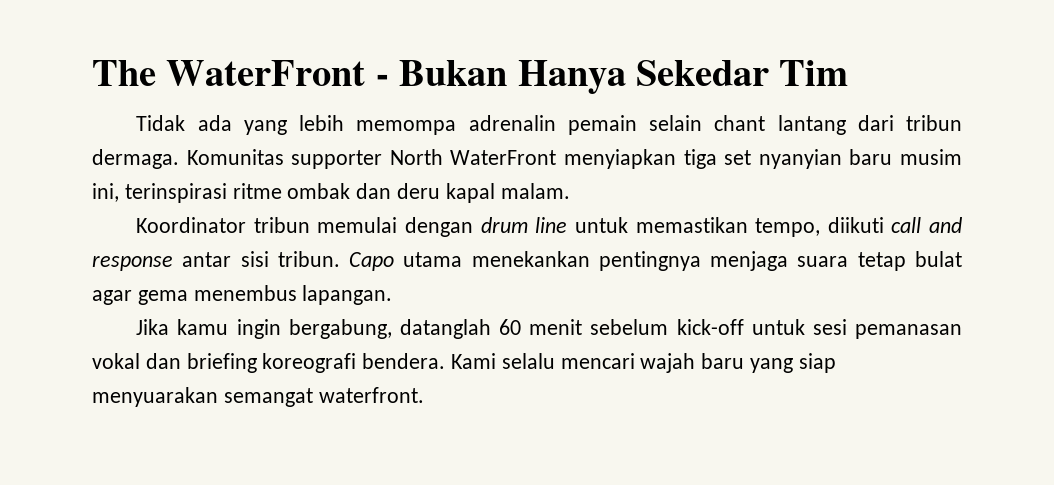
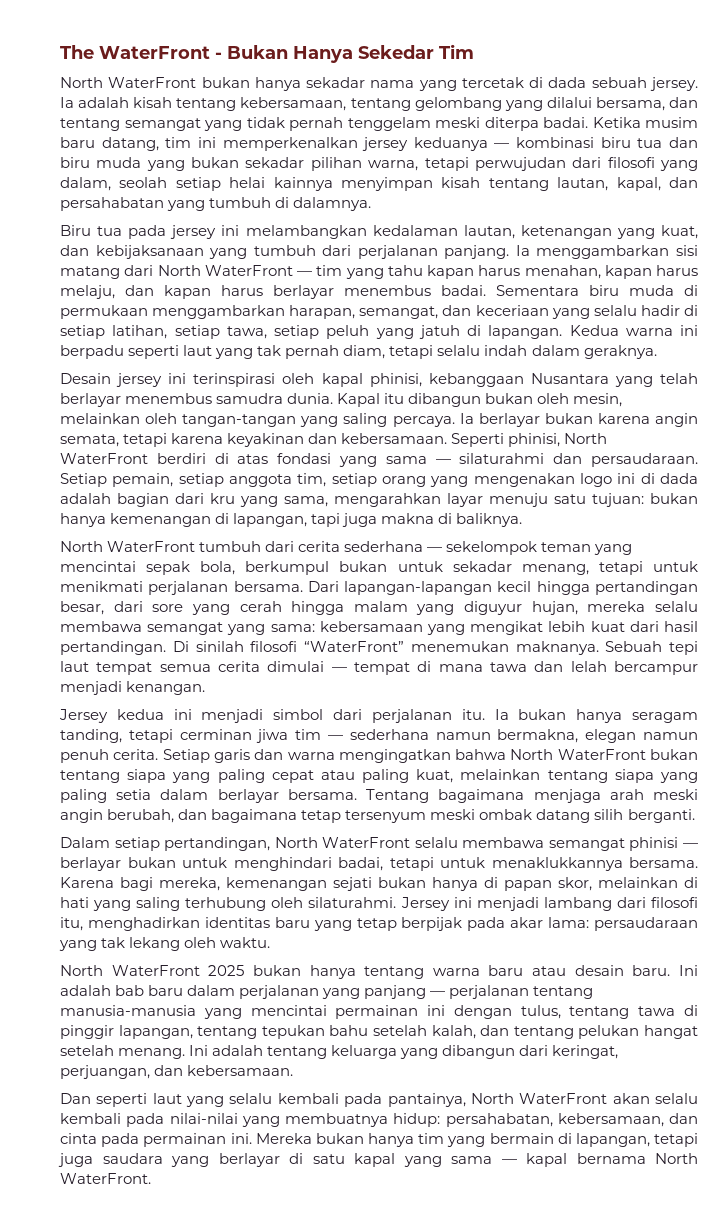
- Tidak ada yang lebih memompa adrenalin pemain selain chant lantang dari tribun dermaga. Komunitas supporter North WaterFront menyiapkan tiga set nyanyian baru musim ini, terinspirasi ritme ombak dan deru kapal malam.
- Koordinator tribun memulai dengan drum line untuk memastikan tempo, diikuti call and response antar sisi tribun. Capo utama menekankan pentingnya menjaga suara tetap bulat agar gema menembus lapangan.
- Jika kamu ingin bergabung, datanglah 60 menit sebelum kick-off untuk sesi pemanasan vokal dan briefing koreografi bendera. Kami selalu mencari wajah baru yang siap menyuarakan semangat waterfront.
+ North WaterFront bukan hanya sekadar nama yang tercetak di dada sebuah jersey. Ia adalah kisah tentang kebersamaan, tentang gelombang yang dilalui bersama, dan tentang semangat yang tidak pernah tenggelam meski diterpa badai. Ketika musim baru datang, tim ini memperkenalkan jersey keduanya — kombinasi biru tua dan biru muda yang bukan sekadar pilihan warna, tetapi perwujudan dari filosofi yang dalam, seolah setiap helai kainnya menyimpan kisah tentang lautan, kapal, dan persahabatan yang tumbuh di dalamnya.
+ Biru tua pada jersey ini melambangkan kedalaman lautan, ketenangan yang kuat, dan kebijaksanaan yang tumbuh dari perjalanan panjang. Ia menggambarkan sisi matang dari North WaterFront — tim yang tahu kapan harus menahan, kapan harus melaju, dan kapan harus berlayar menembus badai. Sementara biru muda di permukaan menggambarkan harapan, semangat, dan keceriaan yang selalu hadir di setiap latihan, setiap tawa, setiap peluh yang jatuh di lapangan. Kedua warna ini berpadu seperti laut yang tak pernah diam, tetapi selalu indah dalam geraknya.
+ Desain jersey ini terinspirasi oleh kapal phinisi, kebanggaan Nusantara yang telah berlayar menembus samudra dunia. Kapal itu dibangun bukan oleh mesin, melainkan oleh tangan-tangan yang saling percaya. Ia berlayar bukan karena angin semata, tetapi karena keyakinan dan kebersamaan. Seperti phinisi, North WaterFront berdiri di atas fondasi yang sama — silaturahmi dan persaudaraan. Setiap pemain, setiap anggota tim, setiap orang yang mengenakan logo ini di dada adalah bagian dari kru yang sama, mengarahkan layar menuju satu tujuan: bukan hanya kemenangan di lapangan, tapi juga makna di baliknya.
+ North WaterFront tumbuh dari cerita sederhana — sekelompok teman yang mencintai sepak bola, berkumpul bukan untuk sekadar menang, tetapi untuk menikmati perjalanan bersama. Dari lapangan-lapangan kecil hingga pertandingan besar, dari sore yang cerah hingga malam yang diguyur hujan, mereka selalu membawa semangat yang sama: kebersamaan yang mengikat lebih kuat dari hasil pertandingan. Di sinilah filosofi “WaterFront” menemukan maknanya. Sebuah tepi laut tempat semua cerita dimulai — tempat di mana tawa dan lelah bercampur menjadi kenangan.
+ Jersey kedua ini menjadi simbol dari perjalanan itu. Ia bukan hanya seragam tanding, tetapi cerminan jiwa tim — sederhana namun bermakna, elegan namun penuh cerita. Setiap garis dan warna mengingatkan bahwa North WaterFront bukan tentang siapa yang paling cepat atau paling kuat, melainkan tentang siapa yang paling setia dalam berlayar bersama. Tentang bagaimana menjaga arah meski angin berubah, dan bagaimana tetap tersenyum meski ombak datang silih berganti.
+ Dalam setiap pertandingan, North WaterFront selalu membawa semangat phinisi — berlayar bukan untuk menghindari badai, tetapi untuk menaklukkannya bersama. Karena bagi mereka, kemenangan sejati bukan hanya di papan skor, melainkan di hati yang saling terhubung oleh silaturahmi. Jersey ini menjadi lambang dari filosofi itu, menghadirkan identitas baru yang tetap berpijak pada akar lama: persaudaraan yang tak lekang oleh waktu.
+ North WaterFront 2025 bukan hanya tentang warna baru atau desain baru. Ini adalah bab baru dalam perjalanan yang panjang — perjalanan tentang manusia-manusia yang mencintai permainan ini dengan tulus, tentang tawa di pinggir lapangan, tentang tepukan bahu setelah kalah, dan tentang pelukan hangat setelah menang. Ini adalah tentang keluarga yang dibangun dari keringat, perjuangan, dan kebersamaan.
+ Dan seperti laut yang selalu kembali pada pantainya, North WaterFront akan selalu kembali pada nilai-nilai yang membuatnya hidup: persahabatan, kebersamaan, dan cinta pada permainan ini. Mereka bukan hanya tim yang bermain di lapangan, tetapi juga saudara yang berlayar di satu kapal yang sama — kapal bernama North WaterFront.

